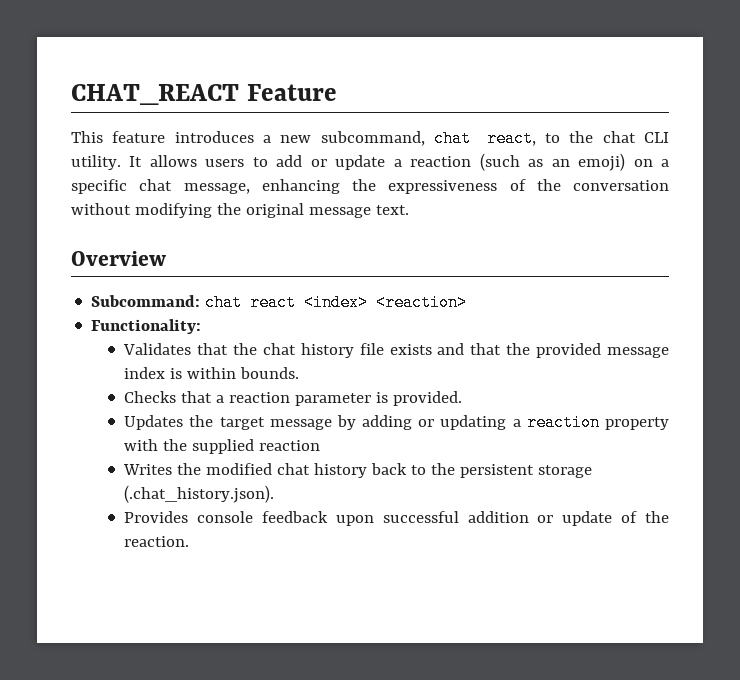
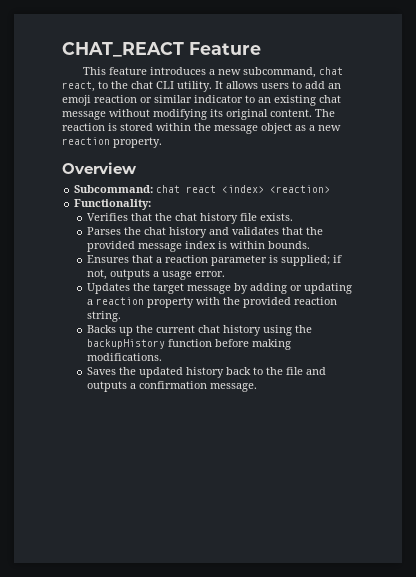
- It allows users to add or update a reaction (such as an emoji) on a specific chat message, enhancing the expressiveness of the conversation without modifying the original message text.
+ It allows users to add an emoji reaction or similar indicator to an existing chat message without modifying its original content. The reaction is stored within the message object as a new reaction property.
- Validates that the chat history file exists and that the provided message index is within bounds.
+ Verifies that the chat history file exists.
+ Parses the chat history and validates that the provided message index is within bounds.
- Checks that a reaction parameter is provided.
+ Ensures that a reaction parameter is supplied; if not, outputs a usage error.
- Updates the target message by adding or updating a reaction property with the supplied reaction
- Writes the modified chat history back to the persistent storage (.chat_history.json).
- Provides console feedback upon successful addition or update of the reaction.
+ Updates the target message by adding or updating a reaction property with the provided reaction string.
+ Backs up the current chat history using the backupHistory function before making modifications.
+ Saves the updated history back to the file and outputs a confirmation message.

